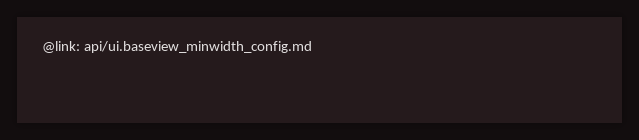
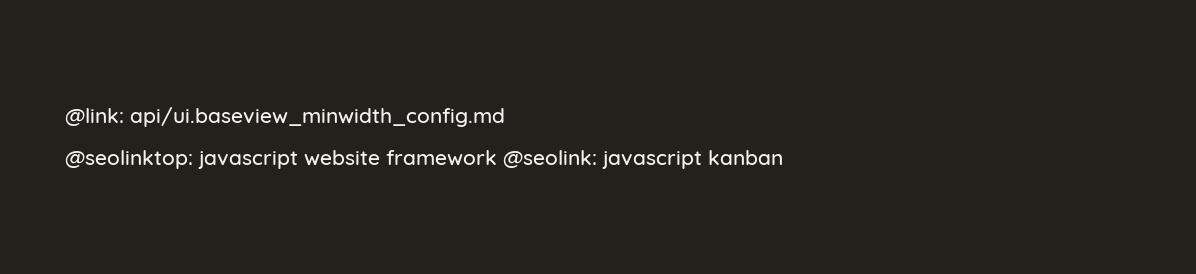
+ @seolinktop: javascript website framework @seolink: javascript kanban

